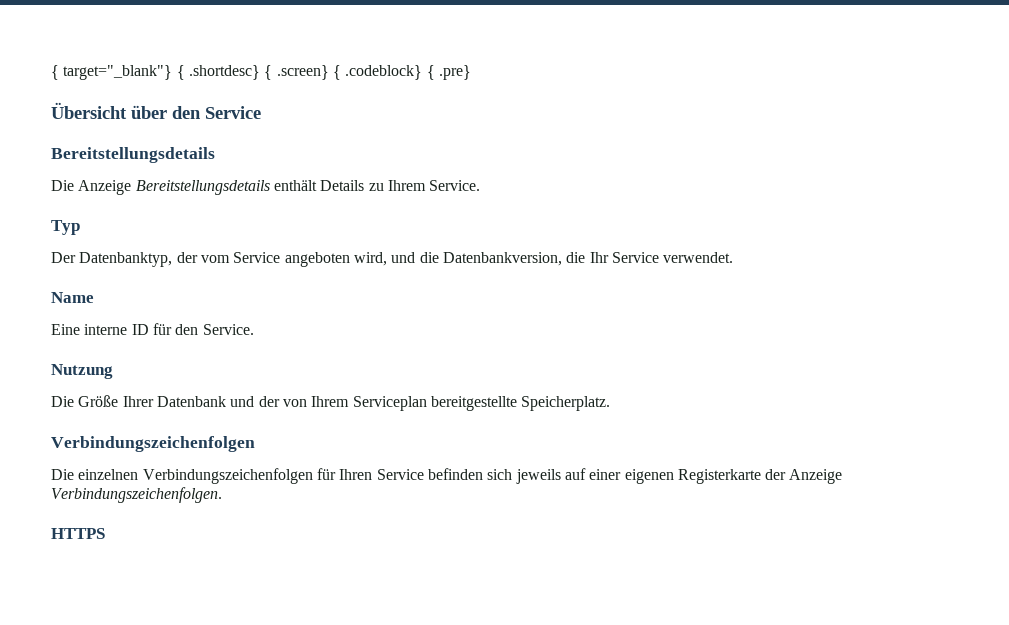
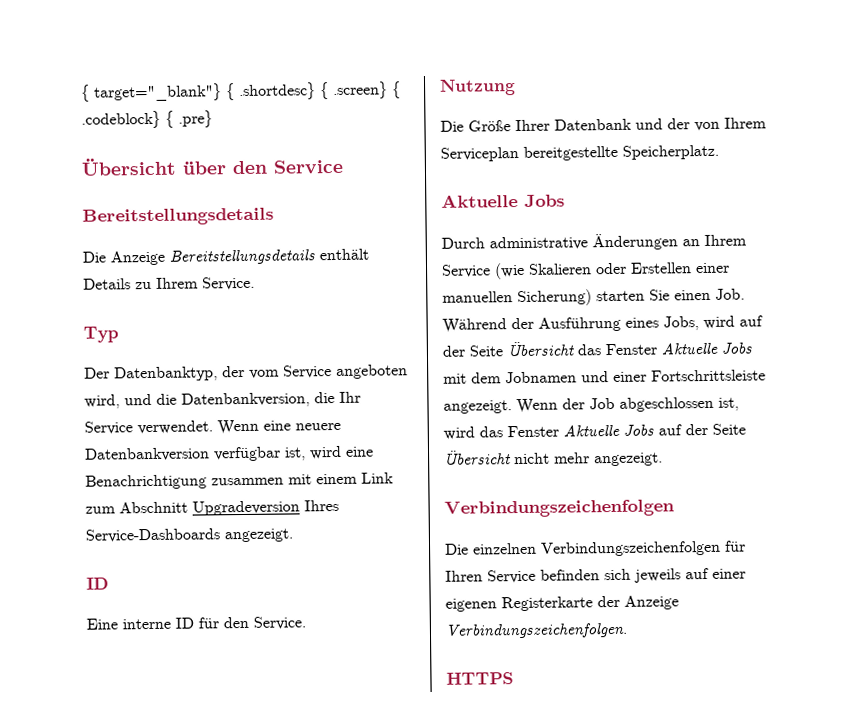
- Der Datenbanktyp, der vom Service angeboten wird, und die Datenbankversion, die Ihr Service verwendet.
- Name
+ Der Datenbanktyp, der vom Service angeboten wird, und die Datenbankversion, die Ihr Service verwendet. Wenn eine neuere Datenbankversion verfügbar ist, wird eine Benachrichtigung zusammen mit einem Link zum Abschnitt Upgradeversion Ihres Service-Dashboards angezeigt.
+ ID
  Die Größe Ihrer Datenbank und der von Ihrem Serviceplan bereitgestellte Speicherplatz.
+ Aktuelle Jobs
+ Durch administrative Änderungen an Ihrem Service (wie Skalieren oder Erstellen einer manuellen Sicherung) starten Sie einen Job. Während der Ausführung eines Jobs, wird auf der Seite Übersicht das Fenster Aktuelle Jobs mit dem Jobnamen und einer Fortschrittsleiste angezeigt. Wenn der Job abgeschlossen ist, wird das Fenster Aktuelle Jobs auf der Seite Übersicht nicht mehr angezeigt.

